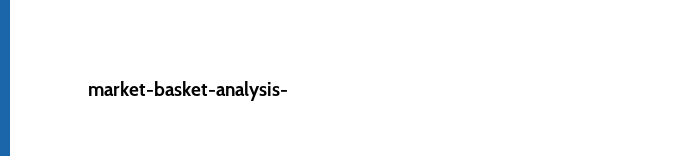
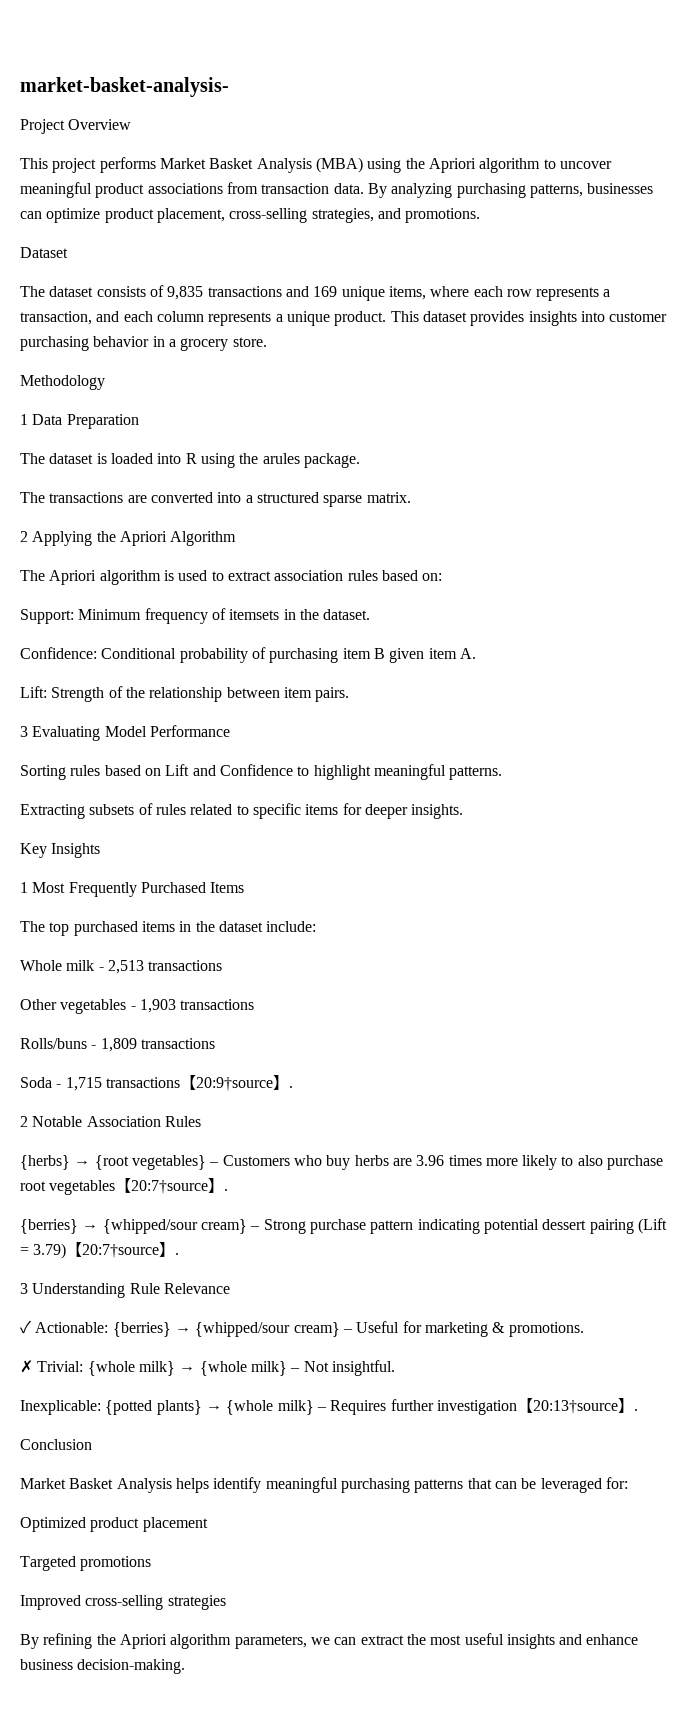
+ Project Overview
+ This project performs Market Basket Analysis (MBA) using the Apriori algorithm to uncover meaningful product associations from transaction data. By analyzing purchasing patterns, businesses can optimize product placement, cross-selling strategies, and promotions.
+ Dataset
+ The dataset consists of 9,835 transactions and 169 unique items, where each row represents a transaction, and each column represents a unique product. This dataset provides insights into customer purchasing behavior in a grocery store.
+ Methodology
+ 1 Data Preparation
+ The dataset is loaded into R using the arules package.
+ The transactions are converted into a structured sparse matrix.
+ 2 Applying the Apriori Algorithm
+ The Apriori algorithm is used to extract association rules based on:
+ Support: Minimum frequency of itemsets in the dataset.
+ Confidence: Conditional probability of purchasing item B given item A.
+ Lift: Strength of the relationship between item pairs.
+ 3 Evaluating Model Performance
+ Sorting rules based on Lift and Confidence to highlight meaningful patterns.
+ Extracting subsets of rules related to specific items for deeper insights.
+ Key Insights
+ 1 Most Frequently Purchased Items
+ The top purchased items in the dataset include:
+ Whole milk - 2,513 transactions
+ Other vegetables - 1,903 transactions
+ Rolls/buns - 1,809 transactions
+ Soda - 1,715 transactions【20:9†source】.
+ 2 Notable Association Rules
+ {herbs} → {root vegetables} – Customers who buy herbs are 3.96 times more likely to also purchase root vegetables【20:7†source】.
+ {berries} → {whipped/sour cream} – Strong purchase pattern indicating potential dessert pairing (Lift = 3.79)【20:7†source】.
+ 3 Understanding Rule Relevance
+ ✓ Actionable: {berries} → {whipped/sour cream} – Useful for marketing & promotions.
+ ✗ Trivial: {whole milk} → {whole milk} – Not insightful.
+ Inexplicable: {potted plants} → {whole milk} – Requires further investigation【20:13†source】.
+ Conclusion
+ Market Basket Analysis helps identify meaningful purchasing patterns that can be leveraged for:
+ Optimized product placement
+ Targeted promotions
+ Improved cross-selling strategies
+ By refining the Apriori algorithm parameters, we can extract the most useful insights and enhance business decision-making.

